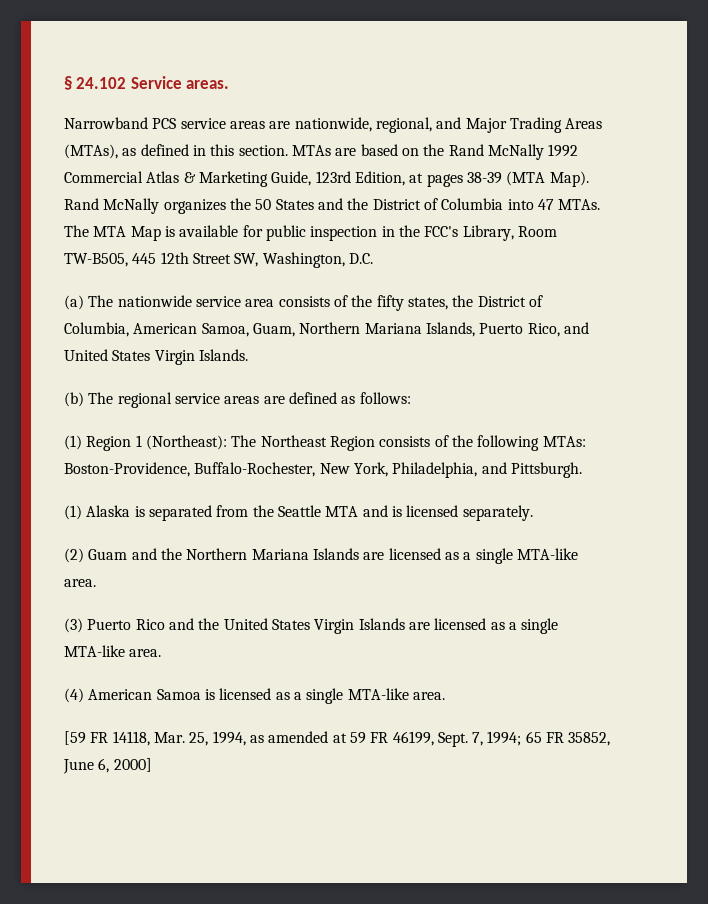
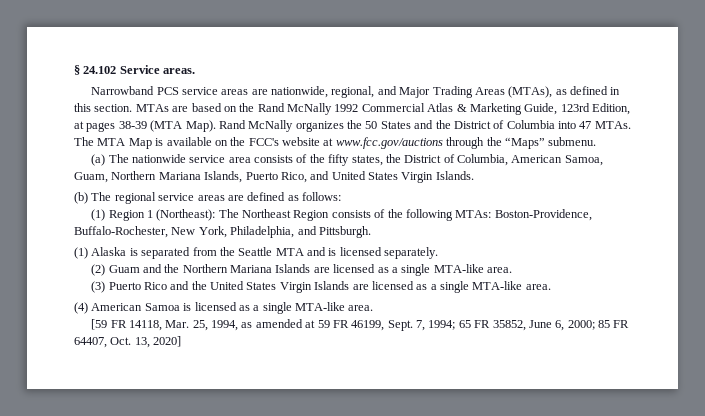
- The MTA Map is available for public inspection in the FCC's Library, Room TW-B505, 445 12th Street SW, Washington, D.C.
+ The MTA Map is available on the FCC's website at www.fcc.gov/auctions through the “Maps” submenu.
- 7, 1994; 65 FR 35852, June 6, 2000]
+ 7, 1994; 65 FR 35852, June 6, 2000; 85 FR 64407, Oct. 13, 2020]

